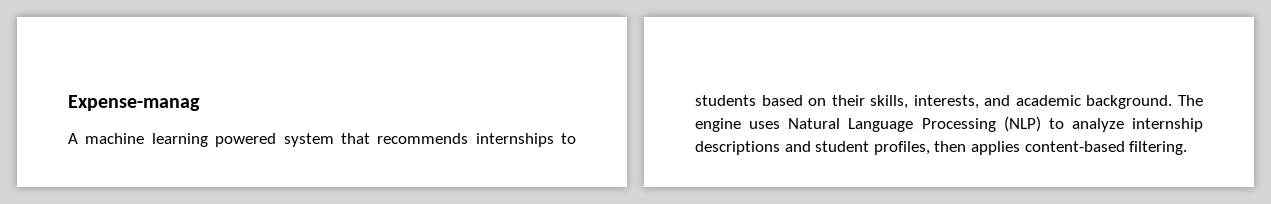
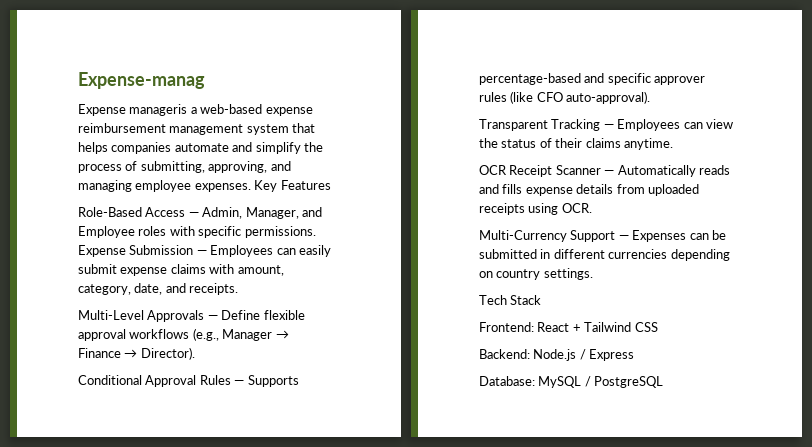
- A machine learning powered system that recommends internships to students based on their skills, interests, and academic background. The engine uses Natural Language Processing (NLP) to analyze internship descriptions and student profiles, then applies content-based filtering.
+ Expense manageris a web-based expense reimbursement management system that helps companies automate and simplify the process of submitting, approving, and managing employee expenses. Key Features
+ Role-Based Access — Admin, Manager, and Employee roles with specific permissions. Expense Submission — Employees can easily submit expense claims with amount, category, date, and receipts.
+ Multi-Level Approvals — Define flexible approval workflows (e.g., Manager → Finance → Director).
+ Conditional Approval Rules — Supports percentage-based and specific approver rules (like CFO auto-approval).
+ Transparent Tracking — Employees can view the status of their claims anytime.
+ OCR Receipt Scanner — Automatically reads and fills expense details from uploaded receipts using OCR.
+ Multi-Currency Support — Expenses can be submitted in different currencies depending on country settings.
+ Tech Stack
+ Frontend: React + Tailwind CSS
+ Backend: Node.js / Express
+ Database: MySQL / PostgreSQL

